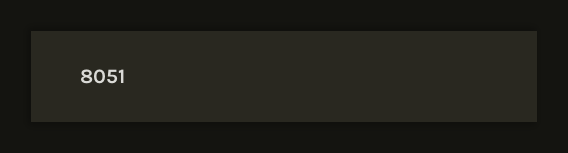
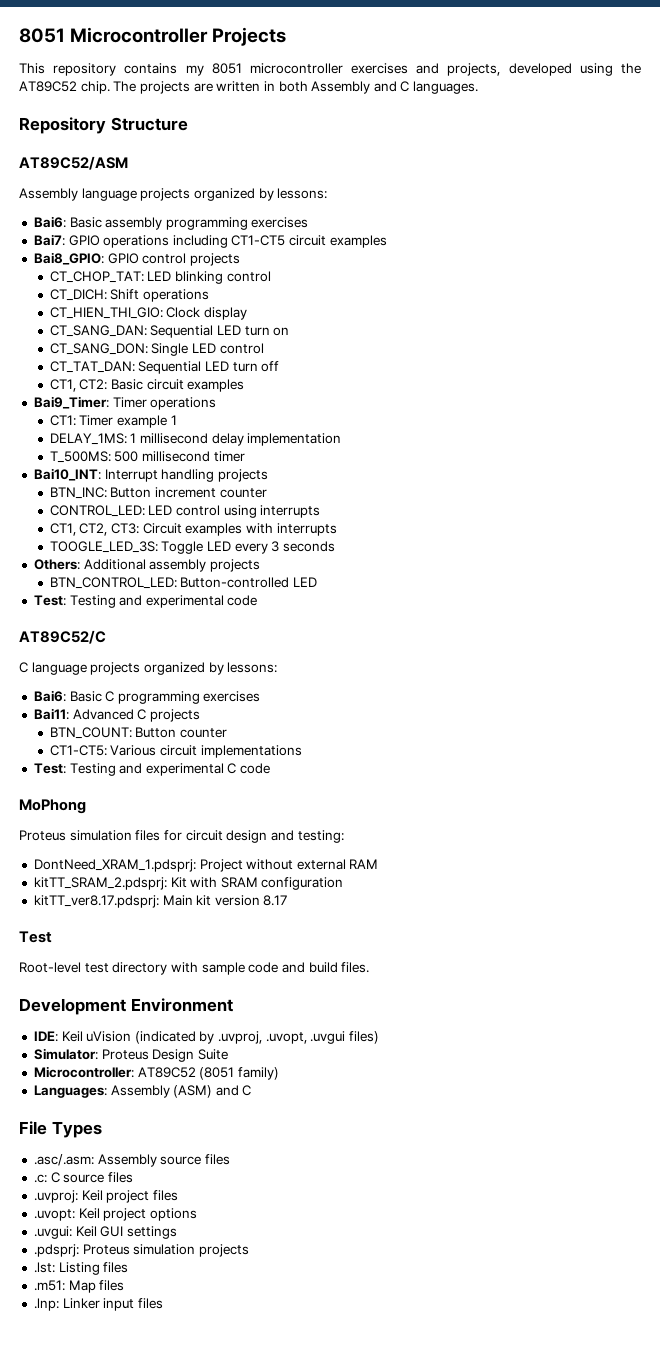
- 8051
+ 8051 Microcontroller Projects
+ This repository contains my 8051 microcontroller exercises and projects, developed using the AT89C52 chip. The projects are written in both Assembly and C languages.
+ Repository Structure
+ AT89C52/ASM
+ Assembly language projects organized by lessons:
+ Bai6: Basic assembly programming exercises
+ Bai7: GPIO operations including CT1-CT5 circuit examples
+ Bai8_GPIO: GPIO control projects
+ CT_CHOP_TAT: LED blinking control
+ CT_DICH: Shift operations
+ CT_HIEN_THI_GIO: Clock display
+ CT_SANG_DAN: Sequential LED turn on
+ CT_SANG_DON: Single LED control
+ CT_TAT_DAN: Sequential LED turn off
+ CT1, CT2: Basic circuit examples
+ Bai9_Timer: Timer operations
+ CT1: Timer example 1
+ DELAY_1MS: 1 millisecond delay implementation
+ T_500MS: 500 millisecond timer
+ Bai10_INT: Interrupt handling projects
+ BTN_INC: Button increment counter
+ CONTROL_LED: LED control using interrupts
+ CT1, CT2, CT3: Circuit examples with interrupts
+ TOOGLE_LED_3S: Toggle LED every 3 seconds
+ Others: Additional assembly projects
+ BTN_CONTROL_LED: Button-controlled LED
+ Test: Testing and experimental code
+ AT89C52/C
+ C language projects organized by lessons:
+ Bai6: Basic C programming exercises
+ Bai11: Advanced C projects
+ BTN_COUNT: Button counter
+ CT1-CT5: Various circuit implementations
+ Test: Testing and experimental C code
+ MoPhong
+ Proteus simulation files for circuit design and testing:
+ DontNeed_XRAM_1.pdsprj: Project without external RAM
+ kitTT_SRAM_2.pdsprj: Kit with SRAM configuration
+ kitTT_ver8.17.pdsprj: Main kit version 8.17
+ Test
+ Root-level test directory with sample code and build files.
+ Development Environment
+ IDE: Keil uVision (indicated by .uvproj, .uvopt, .uvgui files)
+ Simulator: Proteus Design Suite
+ Microcontroller: AT89C52 (8051 family)
+ Languages: Assembly (ASM) and C
+ File Types
+ .asc/.asm: Assembly source files
+ .c: C source files
+ .uvproj: Keil project files
+ .uvopt: Keil project options
+ .uvgui: Keil GUI settings
+ .pdsprj: Proteus simulation projects
+ .lst: Listing files
+ .m51: Map files
+ .lnp: Linker input files

